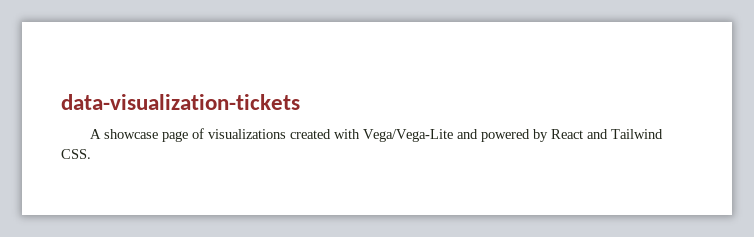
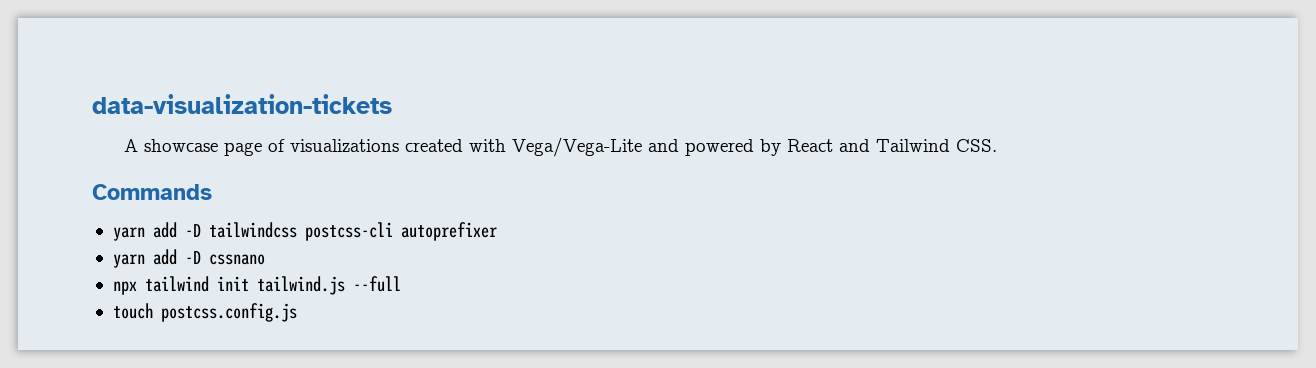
+ Commands
+ yarn add -D tailwindcss postcss-cli autoprefixer
+ yarn add -D cssnano
+ npx tailwind init tailwind.js --full
+ touch postcss.config.js

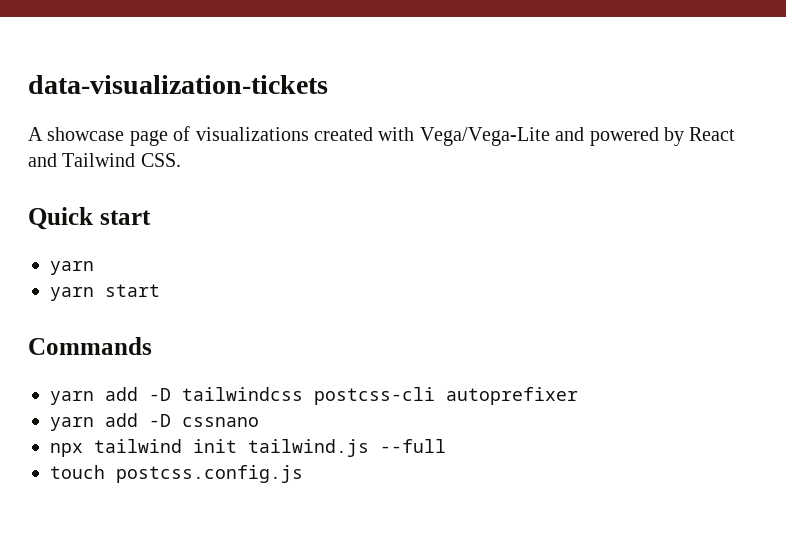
+ Quick start
+ yarn
+ yarn start

